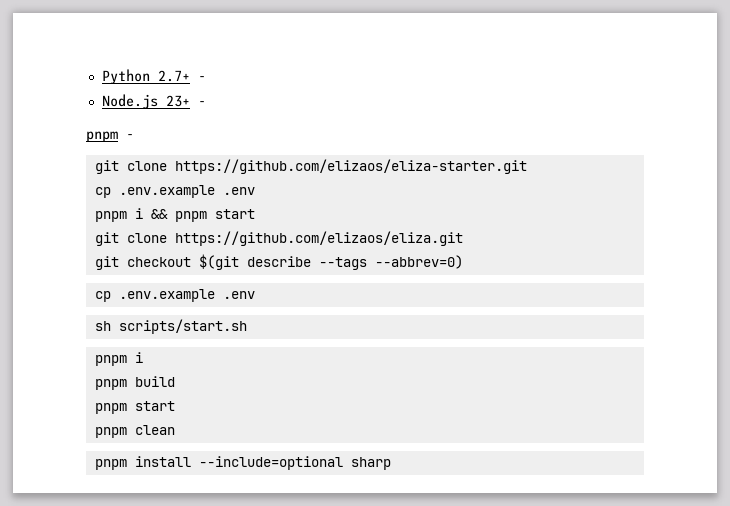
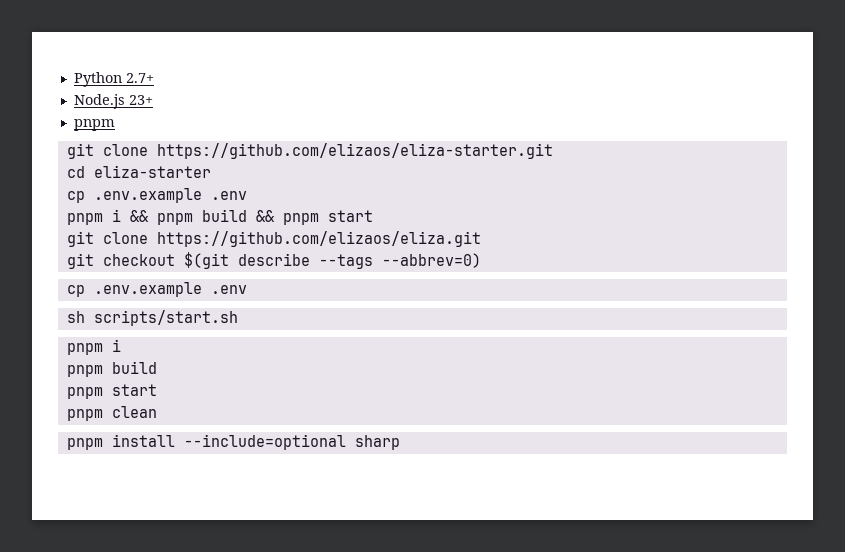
- Python 2.7+ -
+ Python 2.7+
- Node.js 23+ -
- pnpm -
+ Node.js 23+
+ pnpm
+ cd eliza-starter
- pnpm i && pnpm start
+ pnpm i && pnpm build && pnpm start

